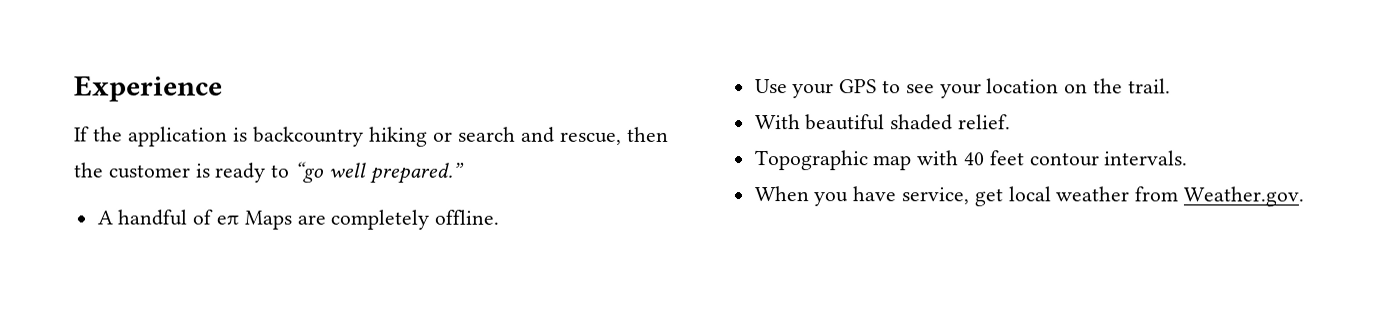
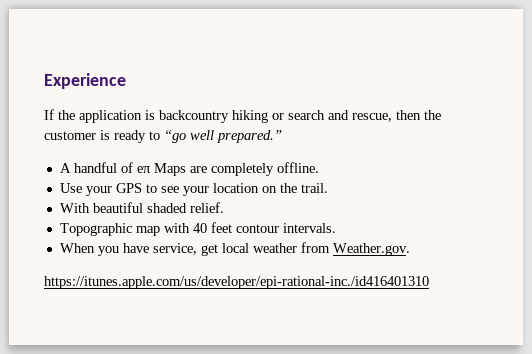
+ https://itunes.apple.com/us/developer/epi-rational-inc./id416401310

